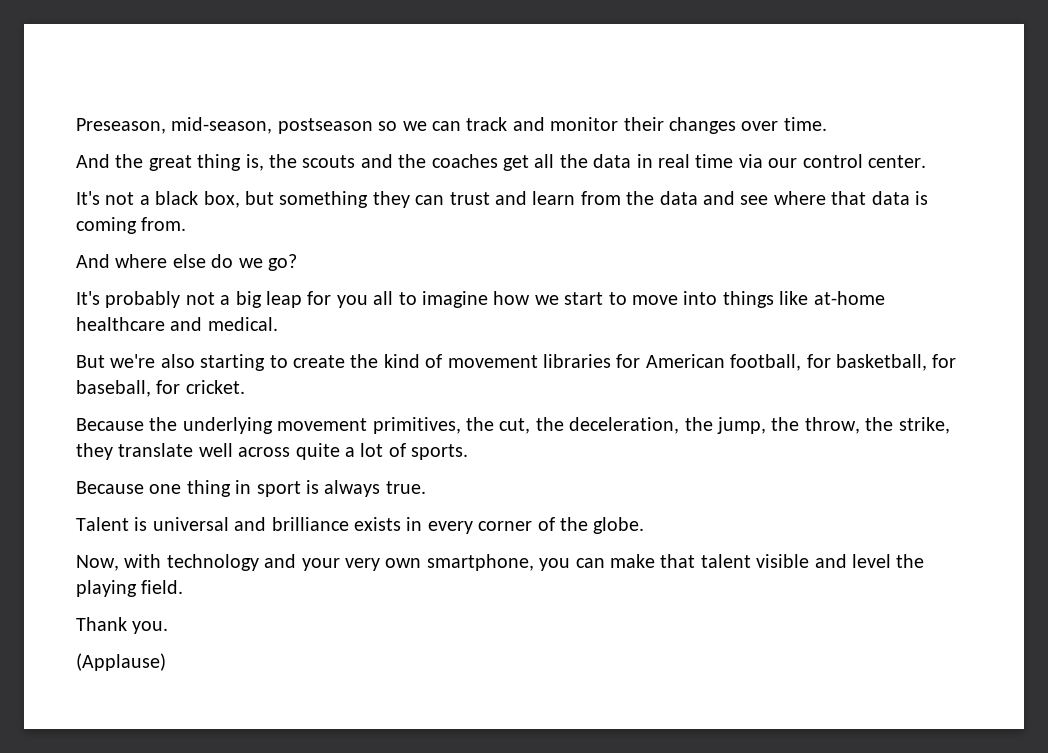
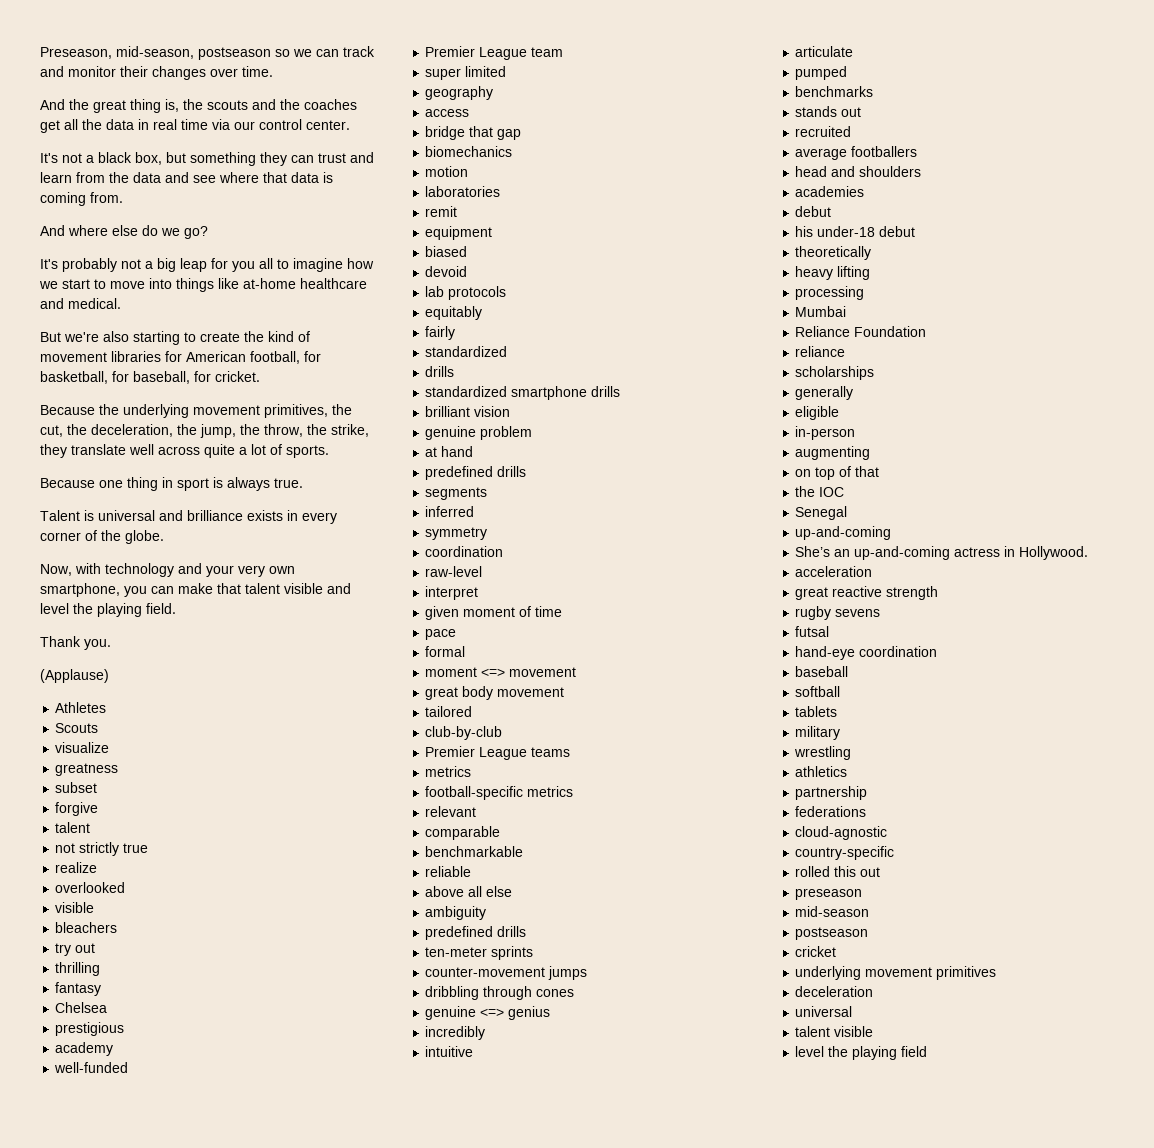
+ Athletes
+ Scouts
+ visualize
+ greatness
+ subset
+ forgive
+ talent
+ not strictly true
+ realize
+ overlooked
+ visible
+ bleachers
+ try out
+ thrilling
+ fantasy
+ Chelsea
+ prestigious
+ academy
+ well-funded
+ Premier League team
+ super limited
+ geography
+ access
+ bridge that gap
+ biomechanics
+ motion
+ laboratories
+ remit
+ equipment
+ biased
+ devoid
+ lab protocols
+ equitably
+ fairly
+ standardized
+ drills
+ standardized smartphone drills
+ brilliant vision
+ genuine problem
+ at hand
+ predefined drills
+ segments
+ inferred
+ symmetry
+ coordination
+ raw-level
+ interpret
+ given moment of time
+ pace
+ formal
+ moment <=> movement
+ great body movement
+ tailored
+ club-by-club
+ Premier League teams
+ metrics
+ football-specific metrics
+ relevant
+ comparable
+ benchmarkable
+ reliable
+ above all else
+ ambiguity
+ predefined drills
+ ten-meter sprints
+ counter-movement jumps
+ dribbling through cones
+ genuine <=> genius
+ incredibly
+ intuitive
+ articulate
+ pumped
+ benchmarks
+ stands out
+ recruited
+ average footballers
+ head and shoulders
+ academies
+ debut
+ his under-18 debut
+ theoretically
+ heavy lifting
+ processing
+ Mumbai
+ Reliance Foundation
+ reliance
+ scholarships
+ generally
+ eligible
+ in-person
+ augmenting
+ on top of that
+ the IOC
+ Senegal
+ up-and-coming
+ She’s an up-and-coming actress in Hollywood.
+ acceleration
+ great reactive strength
+ rugby sevens
+ futsal
+ hand-eye coordination
+ baseball
+ softball
+ tablets
+ military
+ wrestling
+ athletics
+ partnership
+ federations
+ cloud-agnostic
+ country-specific
+ rolled this out
+ preseason
+ mid-season
+ postseason
+ cricket
+ underlying movement primitives
+ deceleration
+ universal
+ talent visible
+ level the playing field

